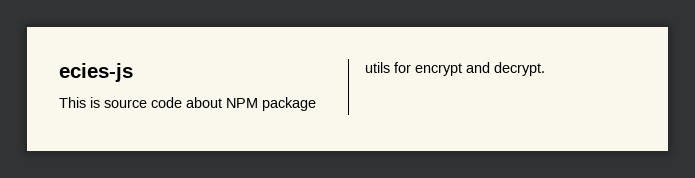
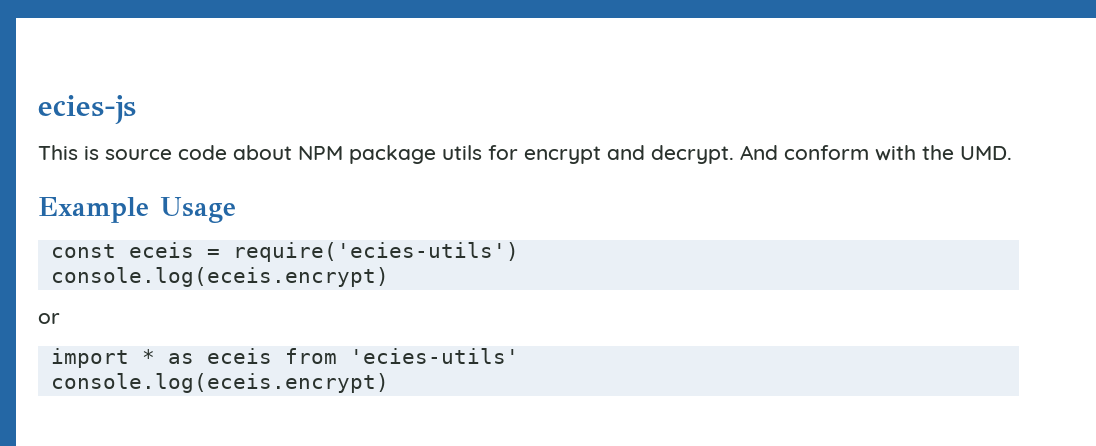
+ And conform with the UMD.
+ Example Usage
+ const eceis = require('ecies-utils')
+ console.log(eceis.encrypt)
+ or
+ import * as eceis from 'ecies-utils'
+ console.log(eceis.encrypt)

